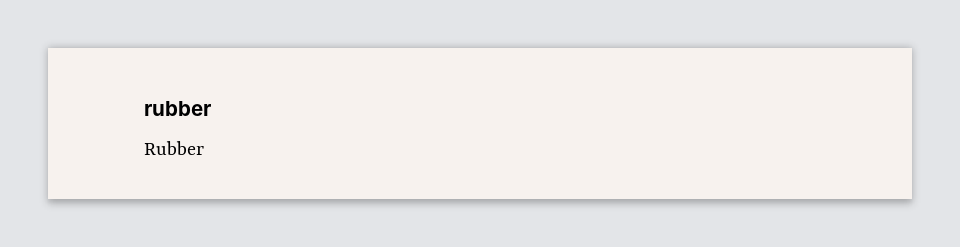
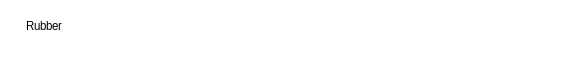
- rubber

